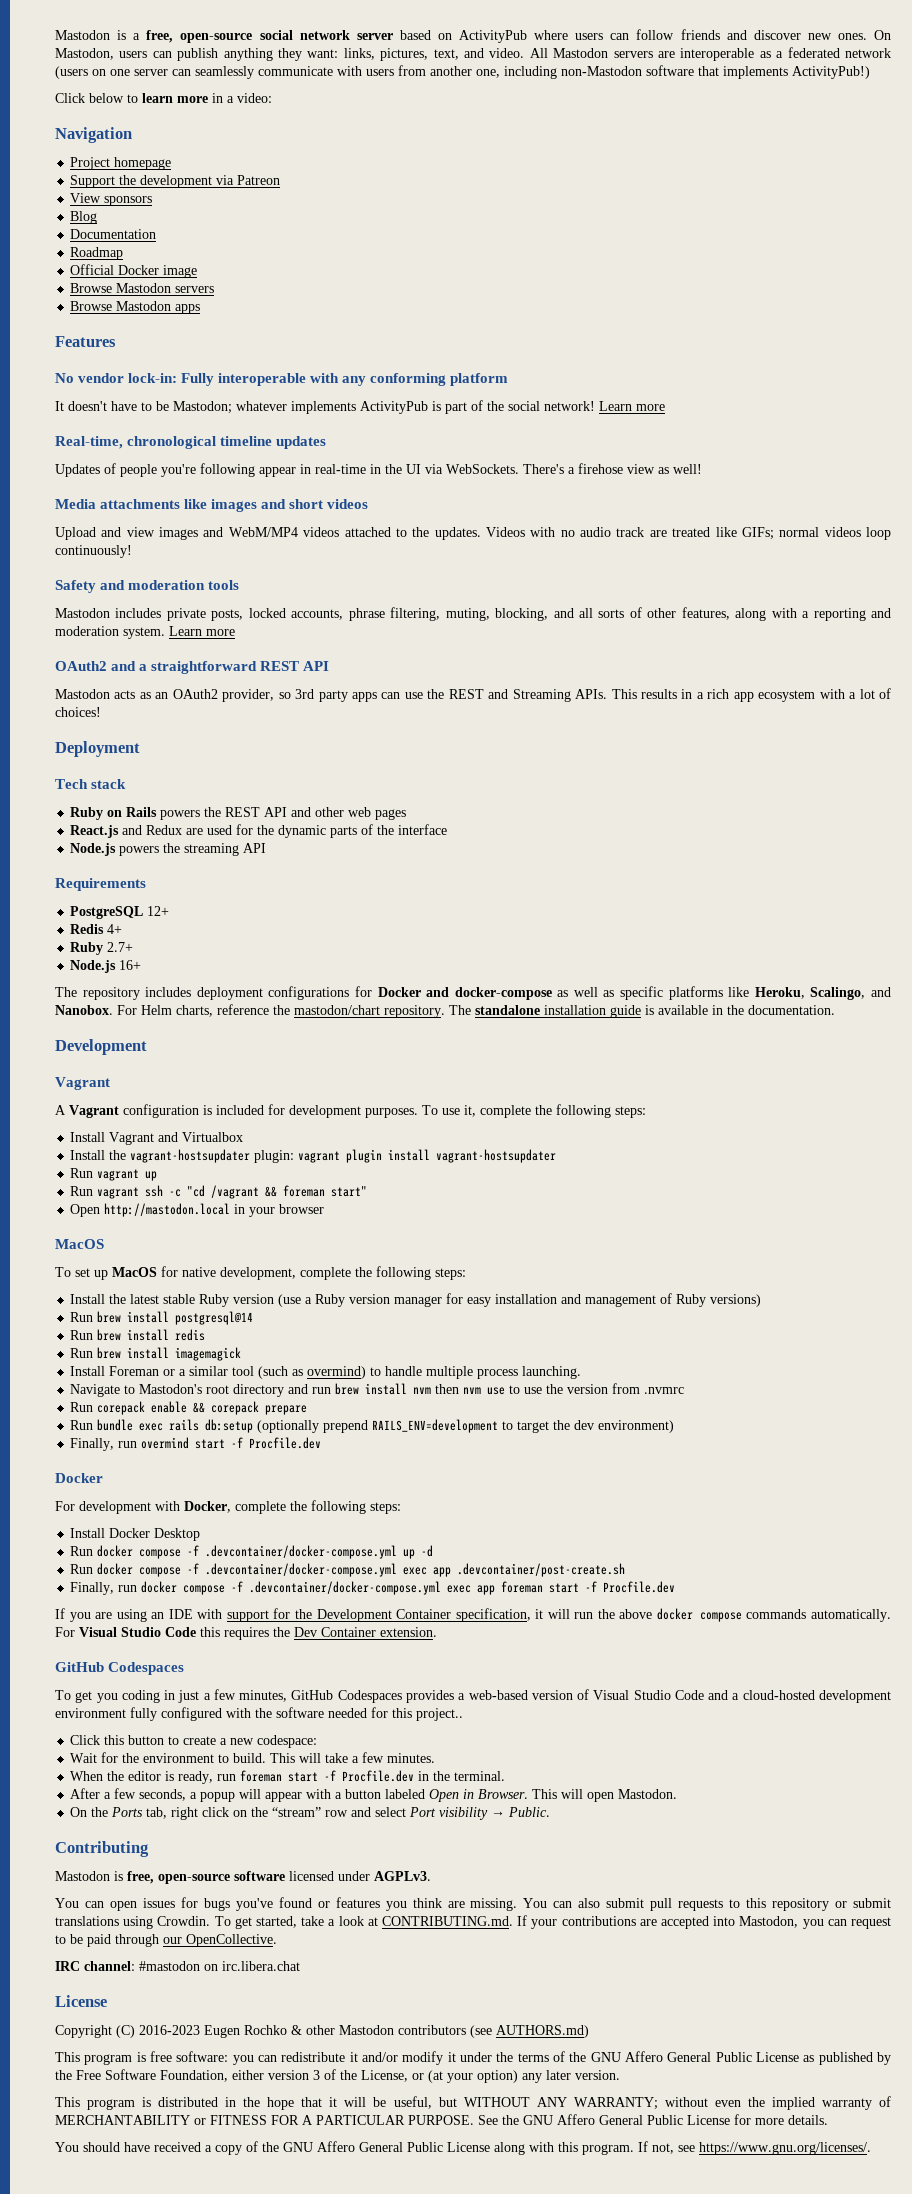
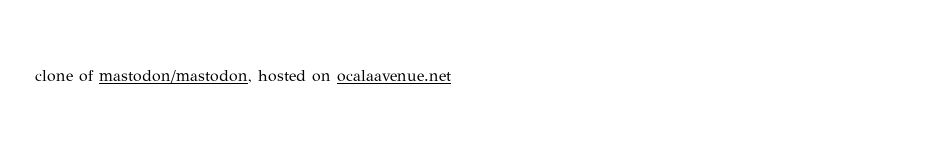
- Mastodon is a free, open-source social network server based on ActivityPub where users can follow friends and discover new ones. On Mastodon, users can publish anything they want: links, pictures, text, and video. All Mastodon servers are interoperable as a federated network (users on one server can seamlessly communicate with users from another one, including non-Mastodon software that implements ActivityPub!)
- Click below to learn more in a video:
- Navigation
- Project homepage
- Support the development via Patreon
- View sponsors
- Blog
- Documentation
- Roadmap
- Official Docker image
- Browse Mastodon servers
- Browse Mastodon apps
- Features
- No vendor lock-in: Fully interoperable with any conforming platform
- It doesn't have to be Mastodon; whatever implements ActivityPub is part of the social network! Learn more
- Real-time, chronological timeline updates
- Updates of people you're following appear in real-time in the UI via WebSockets. There's a firehose view as well!
- Media attachments like images and short videos
- Upload and view images and WebM/MP4 videos attached to the updates. Videos with no audio track are treated like GIFs; normal videos loop continuously!
- Safety and moderation tools
- Mastodon includes private posts, locked accounts, phrase filtering, muting, blocking, and all sorts of other features, along with a reporting and moderation system. Learn more
- OAuth2 and a straightforward REST API
- Mastodon acts as an OAuth2 provider, so 3rd party apps can use the REST and Streaming APIs. This results in a rich app ecosystem with a lot of choices!
- Deployment
- Tech stack
- Ruby on Rails powers the REST API and other web pages
- React.js and Redux are used for the dynamic parts of the interface
- Node.js powers the streaming API
- Requirements
- PostgreSQL 12+
- Redis 4+
- Ruby 2.7+
- Node.js 16+
- The repository includes deployment configurations for Docker and docker-compose as well as specific platforms like Heroku, Scalingo, and Nanobox. For Helm charts, reference the mastodon/chart repository. The standalone installation guide is available in the documentation.
- Development
- Vagrant
- A Vagrant configuration is included for development purposes. To use it, complete the following steps:
- Install Vagrant and Virtualbox
- Install the vagrant-hostsupdater plugin: vagrant plugin install vagrant-hostsupdater
- Run vagrant up
- Run vagrant ssh -c "cd /vagrant && foreman start"
- Open http://mastodon.local in your browser
- MacOS
- To set up MacOS for native development, complete the following steps:
- Install the latest stable Ruby version (use a Ruby version manager for easy installation and management of Ruby versions)
- Run brew install postgresql@14
- Run brew install redis
- Run brew install imagemagick
- Install Foreman or a similar tool (such as overmind) to handle multiple process launching.
- Navigate to Mastodon's root directory and run brew install nvm then nvm use to use the version from .nvmrc
- Run corepack enable && corepack prepare
- Run bundle exec rails db:setup (optionally prepend RAILS_ENV=development to target the dev environment)
- Finally, run overmind start -f Procfile.dev
- Docker
- For development with Docker, complete the following steps:
- Install Docker Desktop
- Run docker compose -f .devcontainer/docker-compose.yml up -d
- Run docker compose -f .devcontainer/docker-compose.yml exec app .devcontainer/post-create.sh
- Finally, run docker compose -f .devcontainer/docker-compose.yml exec app foreman start -f Procfile.dev
- If you are using an IDE with support for the Development Container specification, it will run the above docker compose commands automatically. For Visual Studio Code this requires the Dev Container extension.
- GitHub Codespaces
- To get you coding in just a few minutes, GitHub Codespaces provides a web-based version of Visual Studio Code and a cloud-hosted development environment fully configured with the software needed for this project..
- Click this button to create a new codespace:
- Wait for the environment to build. This will take a few minutes.
- When the editor is ready, run foreman start -f Procfile.dev in the terminal.
- After a few seconds, a popup will appear with a button labeled Open in Browser. This will open Mastodon.
- On the Ports tab, right click on the “stream” row and select Port visibility → Public.
- Contributing
- Mastodon is free, open-source software licensed under AGPLv3.
- You can open issues for bugs you've found or features you think are missing. You can also submit pull requests to this repository or submit translations using Crowdin. To get started, take a look at CONTRIBUTING.md. If your contributions are accepted into Mastodon, you can request to be paid through our OpenCollective.
- IRC channel: #mastodon on irc.libera.chat
- License
- Copyright (C) 2016-2023 Eugen Rochko & other Mastodon contributors (see AUTHORS.md)
- This program is free software: you can redistribute it and/or modify it under the terms of the GNU Affero General Public License as published by the Free Software Foundation, either version 3 of the License, or (at your option) any later version.
- This program is distributed in the hope that it will be useful, but WITHOUT ANY WARRANTY; without even the implied warranty of MERCHANTABILITY or FITNESS FOR A PARTICULAR PURPOSE. See the GNU Affero General Public License for more details.
- You should have received a copy of the GNU Affero General Public License along with this program. If not, see https://www.gnu.org/licenses/.
+ clone of mastodon/mastodon, hosted on ocalaavenue.net

